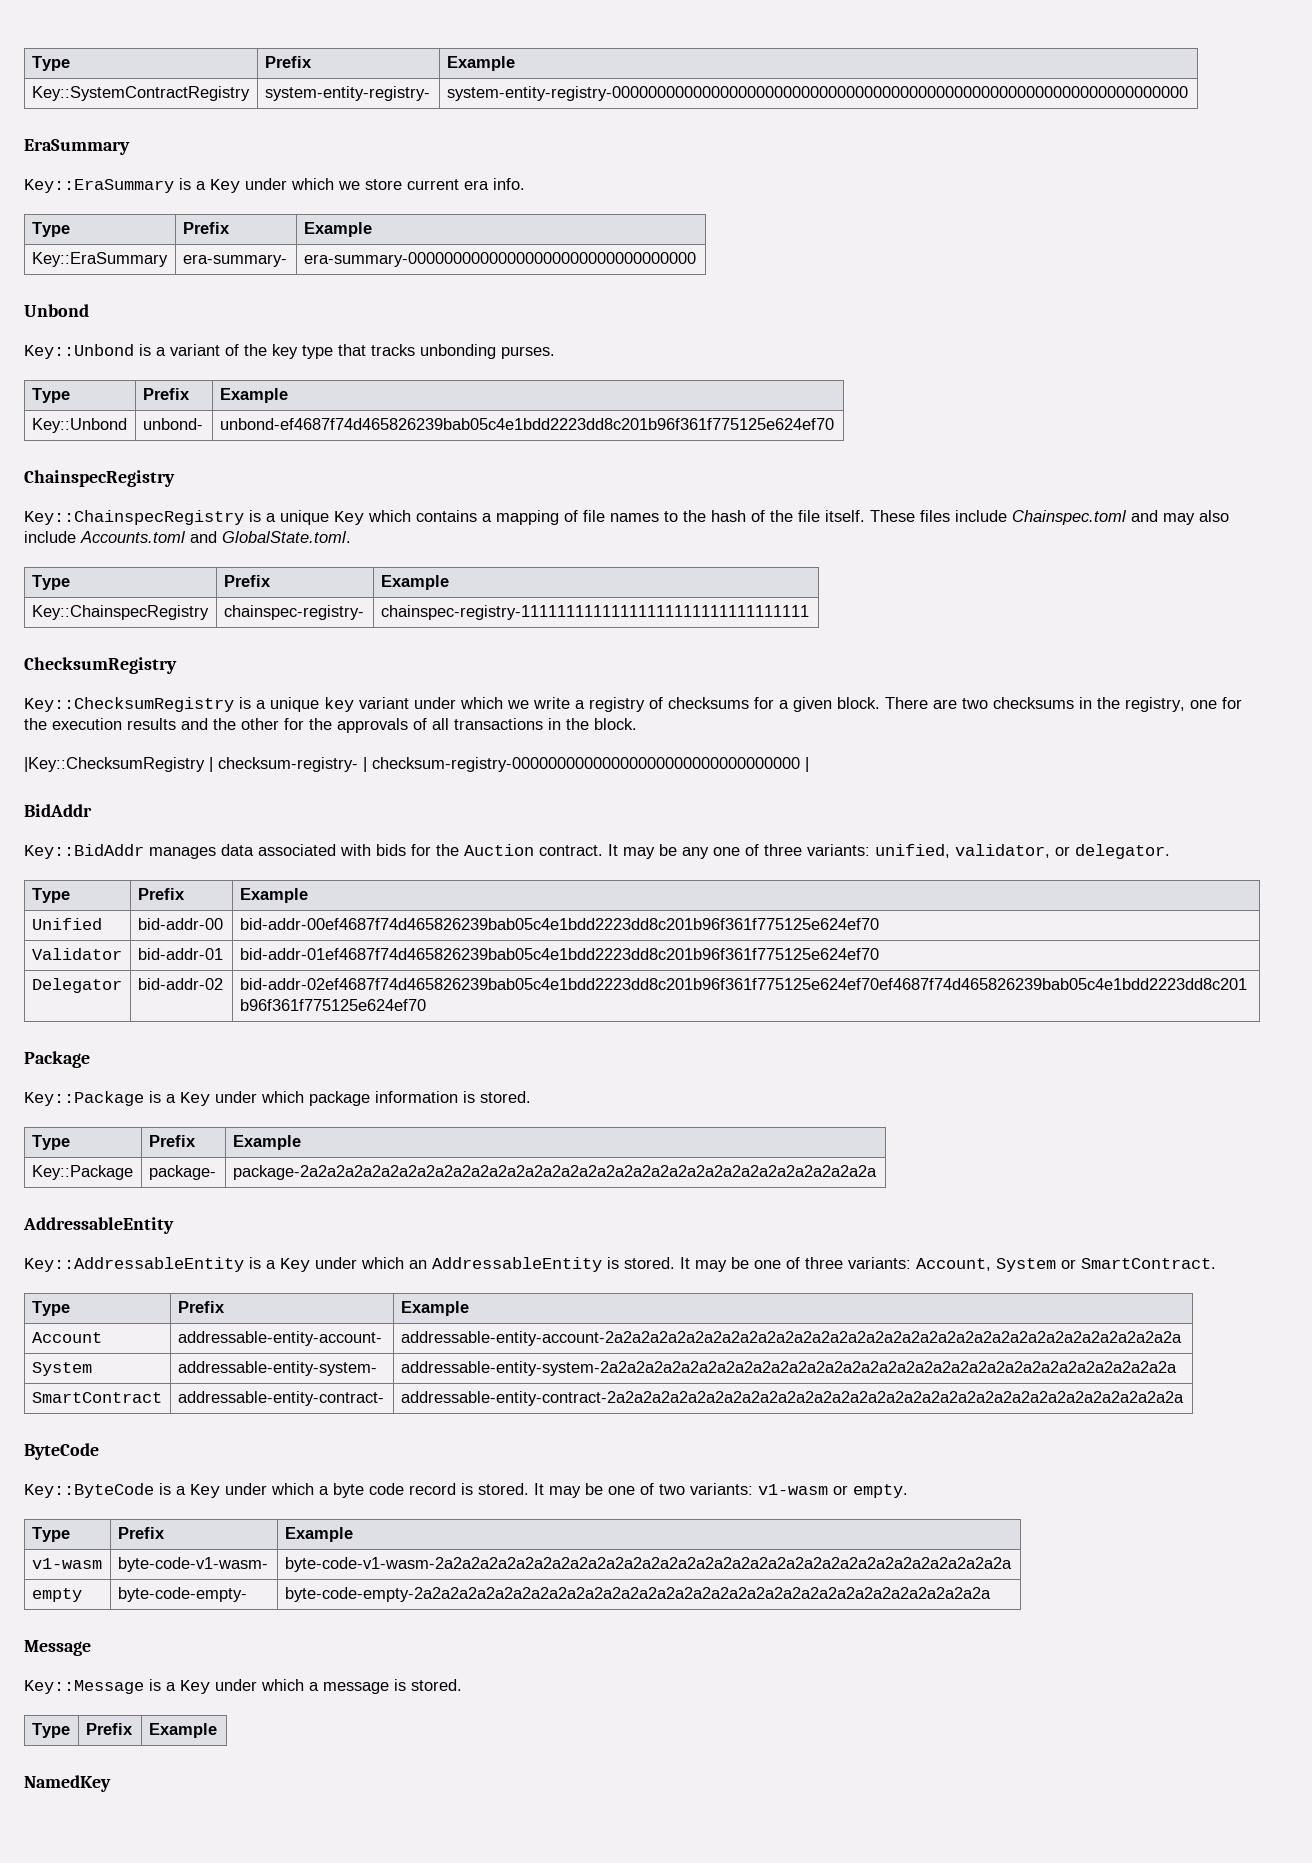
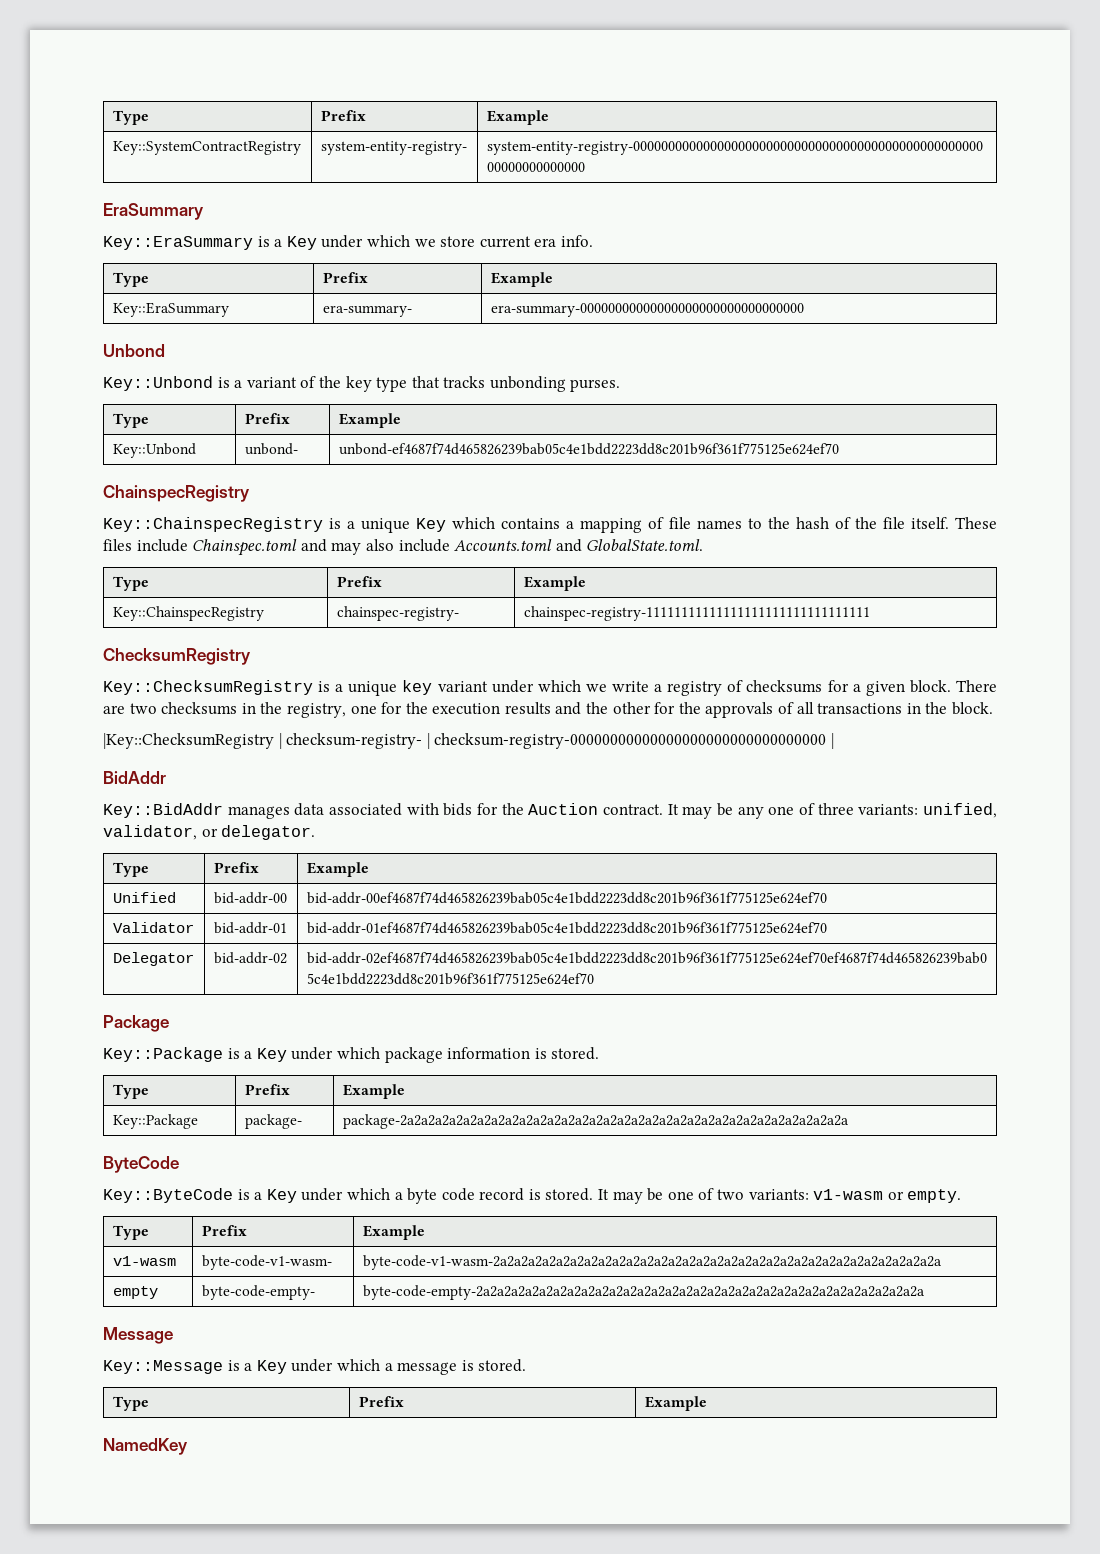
  Key::Package | package- | package-2a2a2a2a2a2a2a2a2a2a2a2a2a2a2a2a2a2a2a2a2a2a2a2a2a2a2a2a2a2a2a2a
- AddressableEntity
- Key::AddressableEntity is a Key under which an AddressableEntity is stored. It may be one of three variants: Account, System or SmartContract.
- Type | Prefix | Example
- Account | addressable-entity-account- | addressable-entity-account-2a2a2a2a2a2a2a2a2a2a2a2a2a2a2a2a2a2a2a2a2a2a2a2a2a2a2a2a2a2a2a2a
- System | addressable-entity-system- | addressable-entity-system-2a2a2a2a2a2a2a2a2a2a2a2a2a2a2a2a2a2a2a2a2a2a2a2a2a2a2a2a2a2a2a2a
- SmartContract | addressable-entity-contract- | addressable-entity-contract-2a2a2a2a2a2a2a2a2a2a2a2a2a2a2a2a2a2a2a2a2a2a2a2a2a2a2a2a2a2a2a2a

